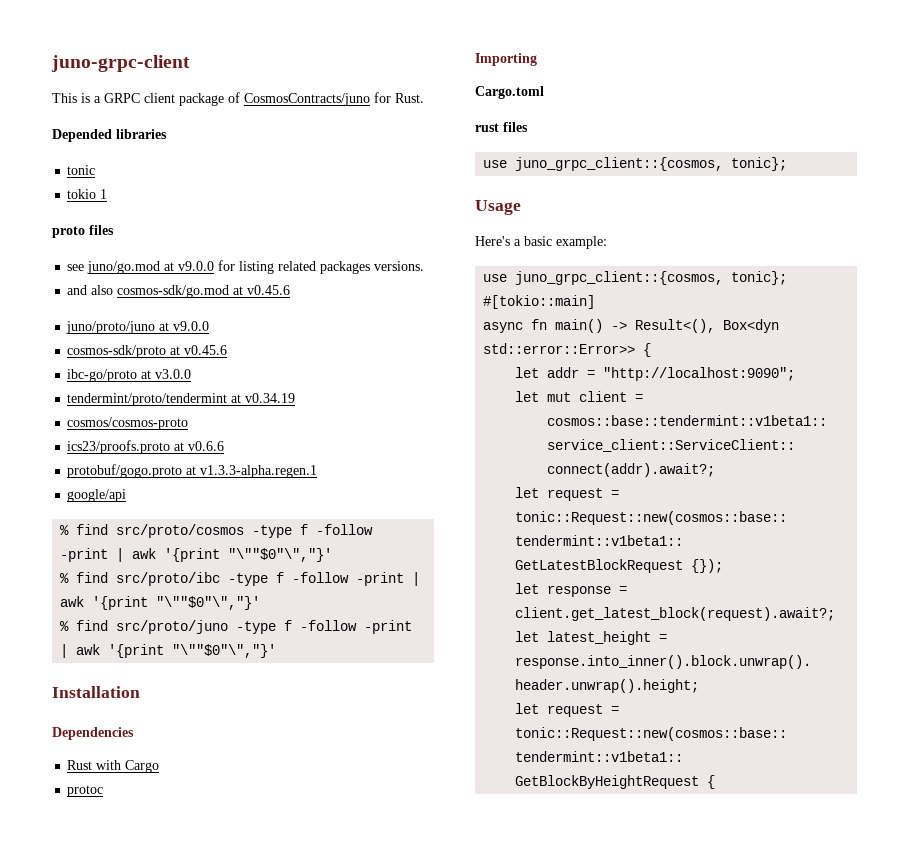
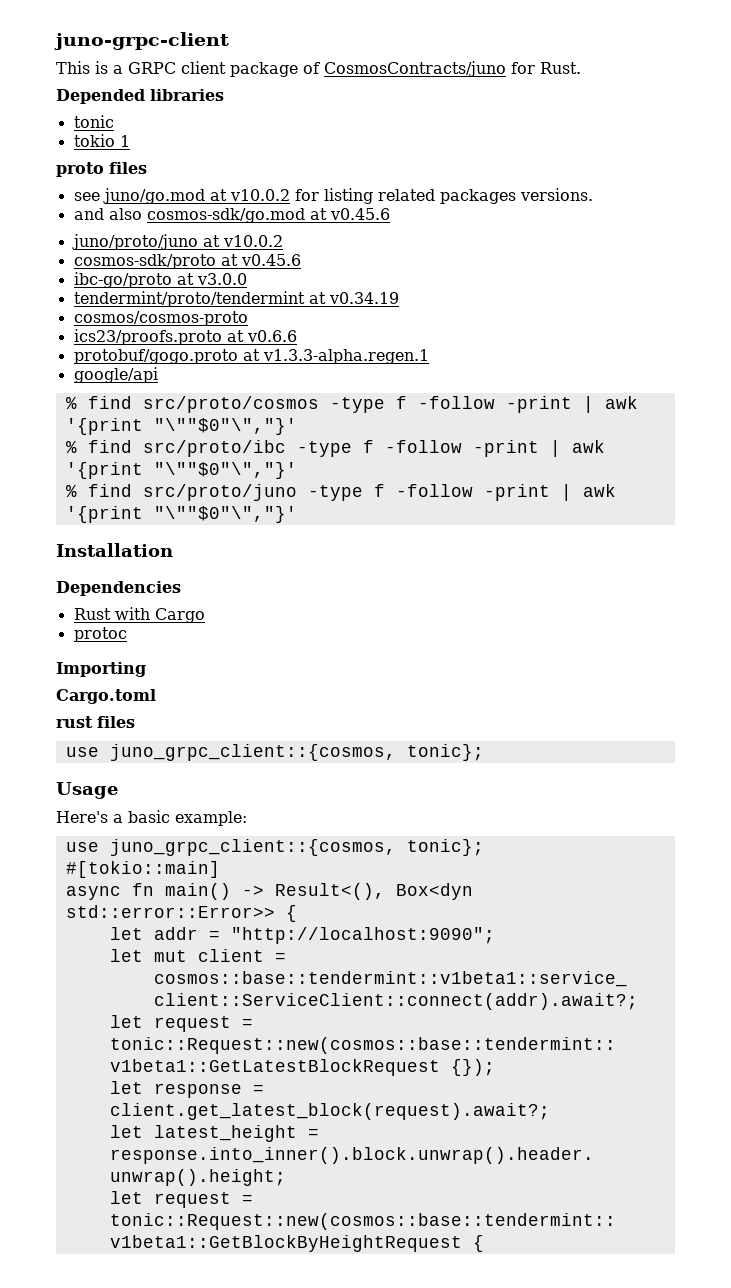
- see juno/go.mod at v9.0.0 for listing related packages versions.
+ see juno/go.mod at v10.0.2 for listing related packages versions.
- juno/proto/juno at v9.0.0
+ juno/proto/juno at v10.0.2

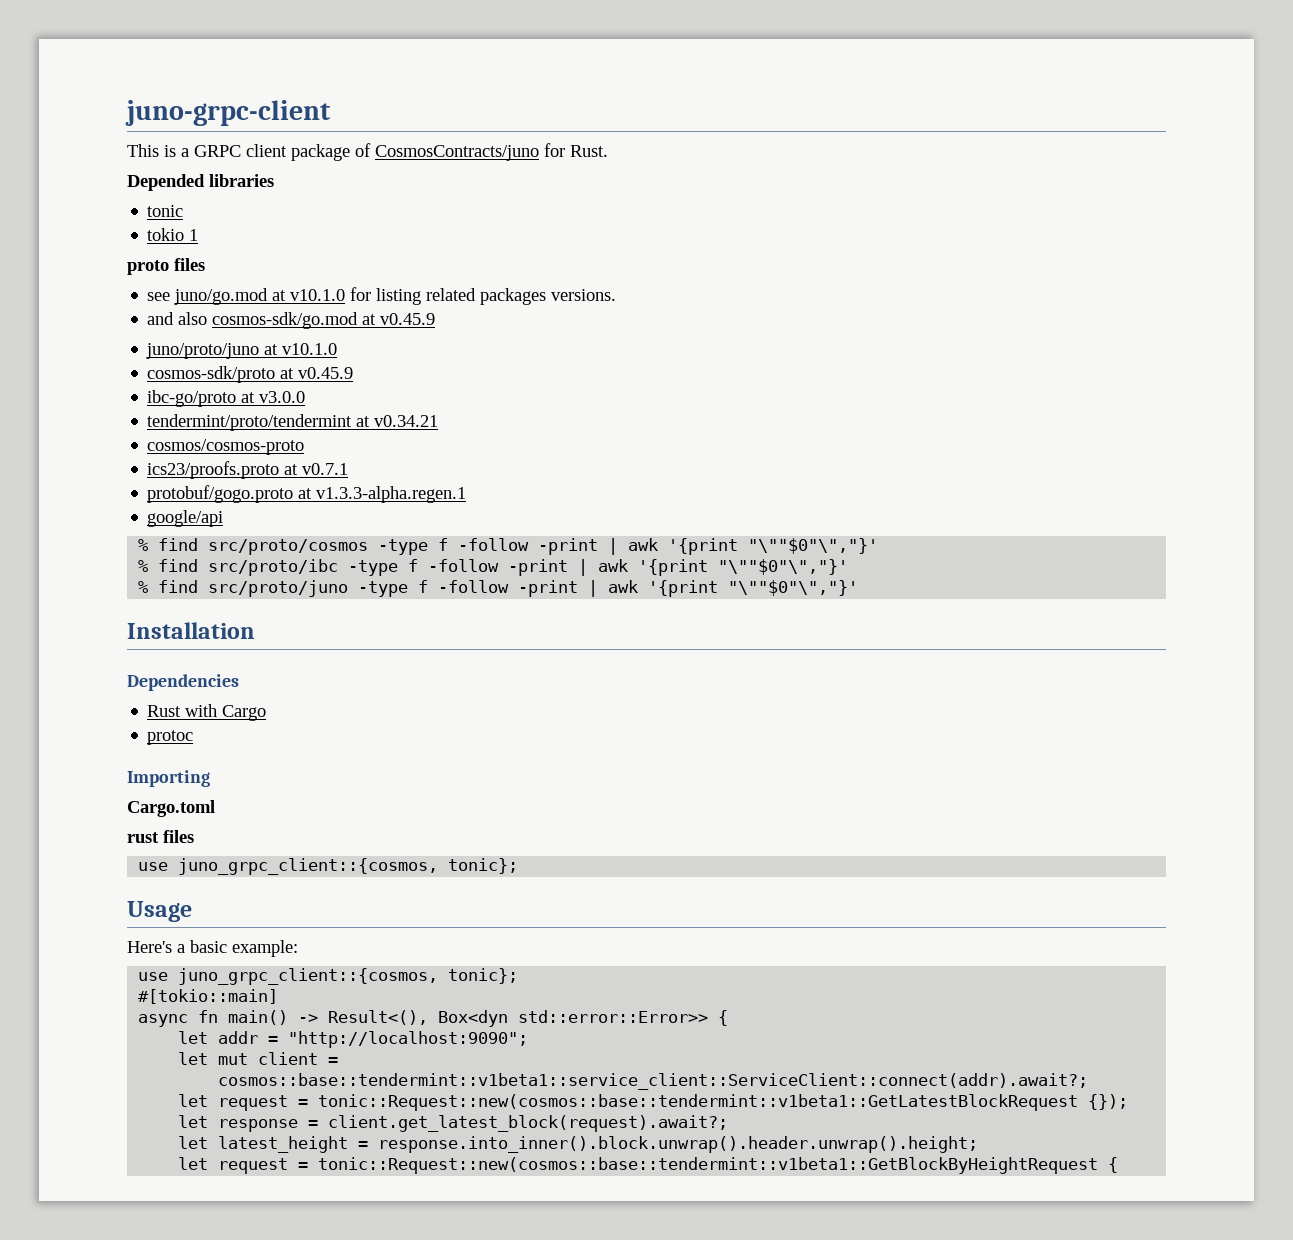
- see juno/go.mod at v10.0.2 for listing related packages versions.
+ see juno/go.mod at v10.1.0 for listing related packages versions.
- and also cosmos-sdk/go.mod at v0.45.6
+ and also cosmos-sdk/go.mod at v0.45.9
- juno/proto/juno at v10.0.2
+ juno/proto/juno at v10.1.0
- cosmos-sdk/proto at v0.45.6
+ cosmos-sdk/proto at v0.45.9
- tendermint/proto/tendermint at v0.34.19
+ tendermint/proto/tendermint at v0.34.21
- ics23/proofs.proto at v0.6.6
+ ics23/proofs.proto at v0.7.1

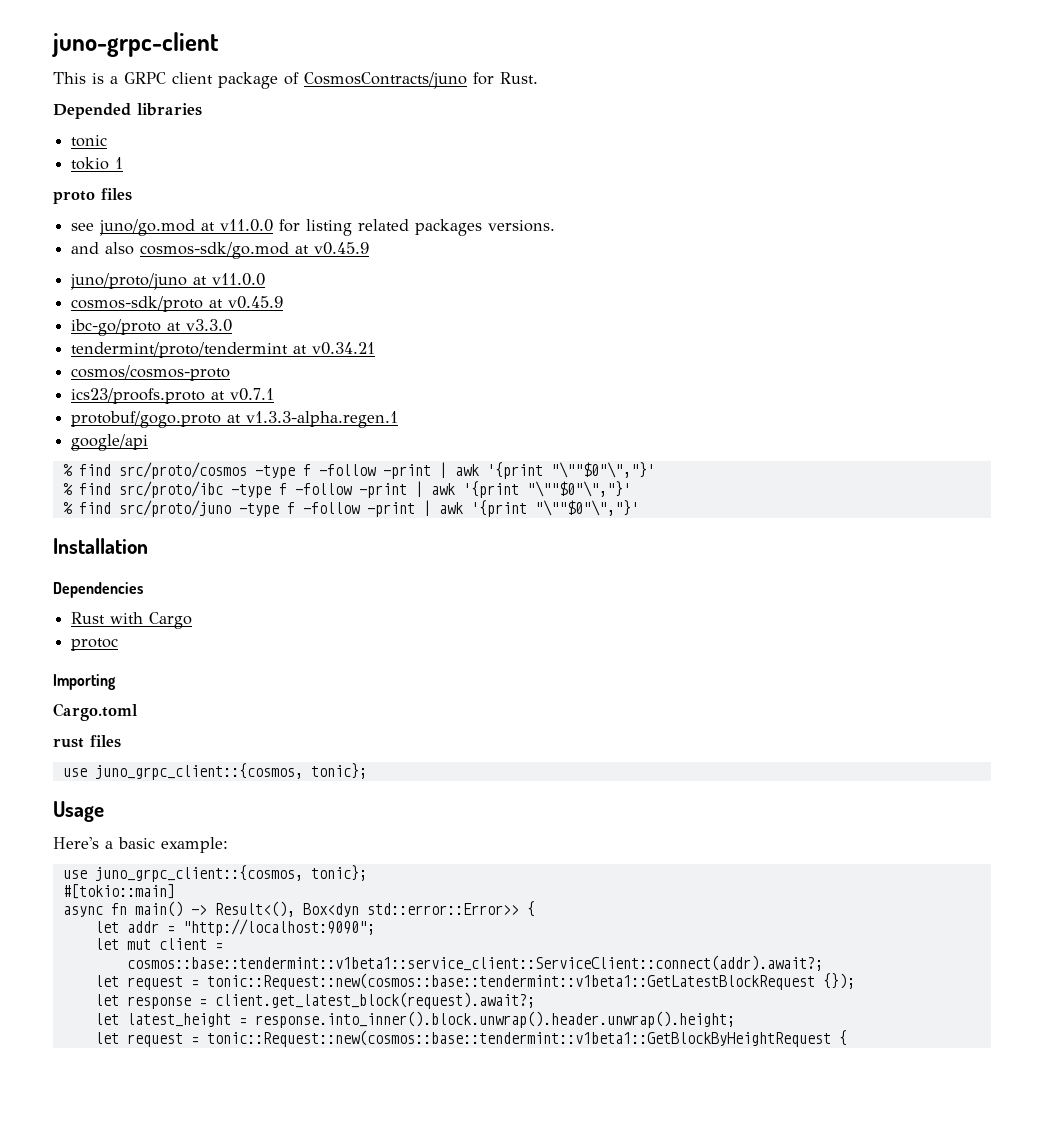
- see juno/go.mod at v10.1.0 for listing related packages versions.
+ see juno/go.mod at v11.0.0 for listing related packages versions.
- juno/proto/juno at v10.1.0
+ juno/proto/juno at v11.0.0
- ibc-go/proto at v3.0.0
+ ibc-go/proto at v3.3.0

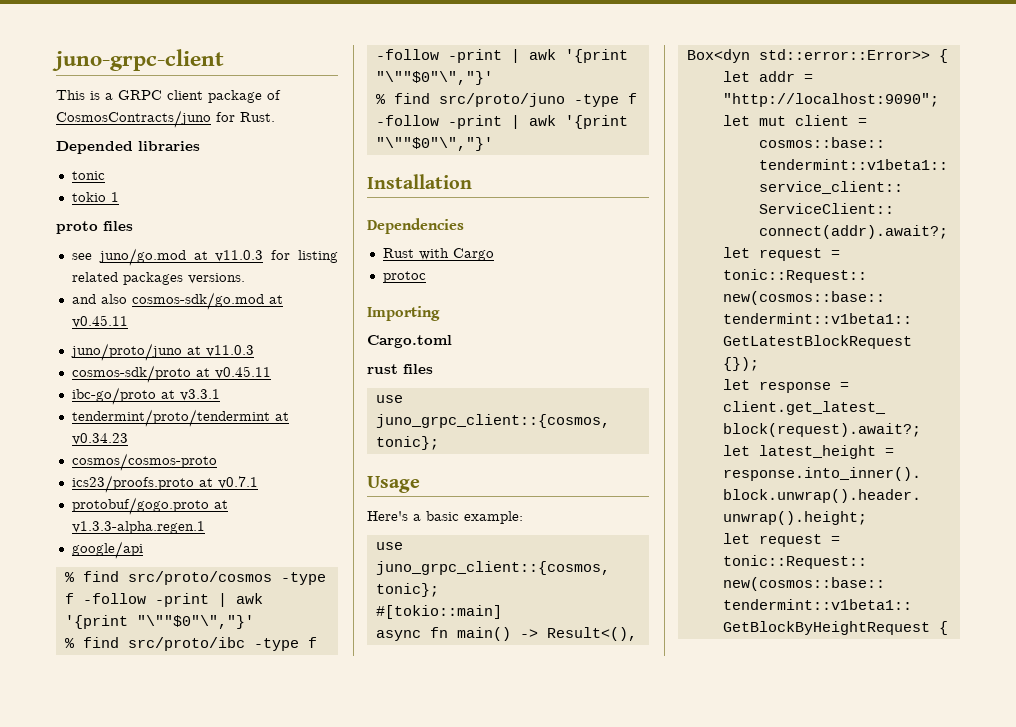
- see juno/go.mod at v11.0.0 for listing related packages versions.
+ see juno/go.mod at v11.0.3 for listing related packages versions.
- and also cosmos-sdk/go.mod at v0.45.9
+ and also cosmos-sdk/go.mod at v0.45.11
- juno/proto/juno at v11.0.0
+ juno/proto/juno at v11.0.3
- cosmos-sdk/proto at v0.45.9
+ cosmos-sdk/proto at v0.45.11
- ibc-go/proto at v3.3.0
+ ibc-go/proto at v3.3.1
- tendermint/proto/tendermint at v0.34.21
+ tendermint/proto/tendermint at v0.34.23

